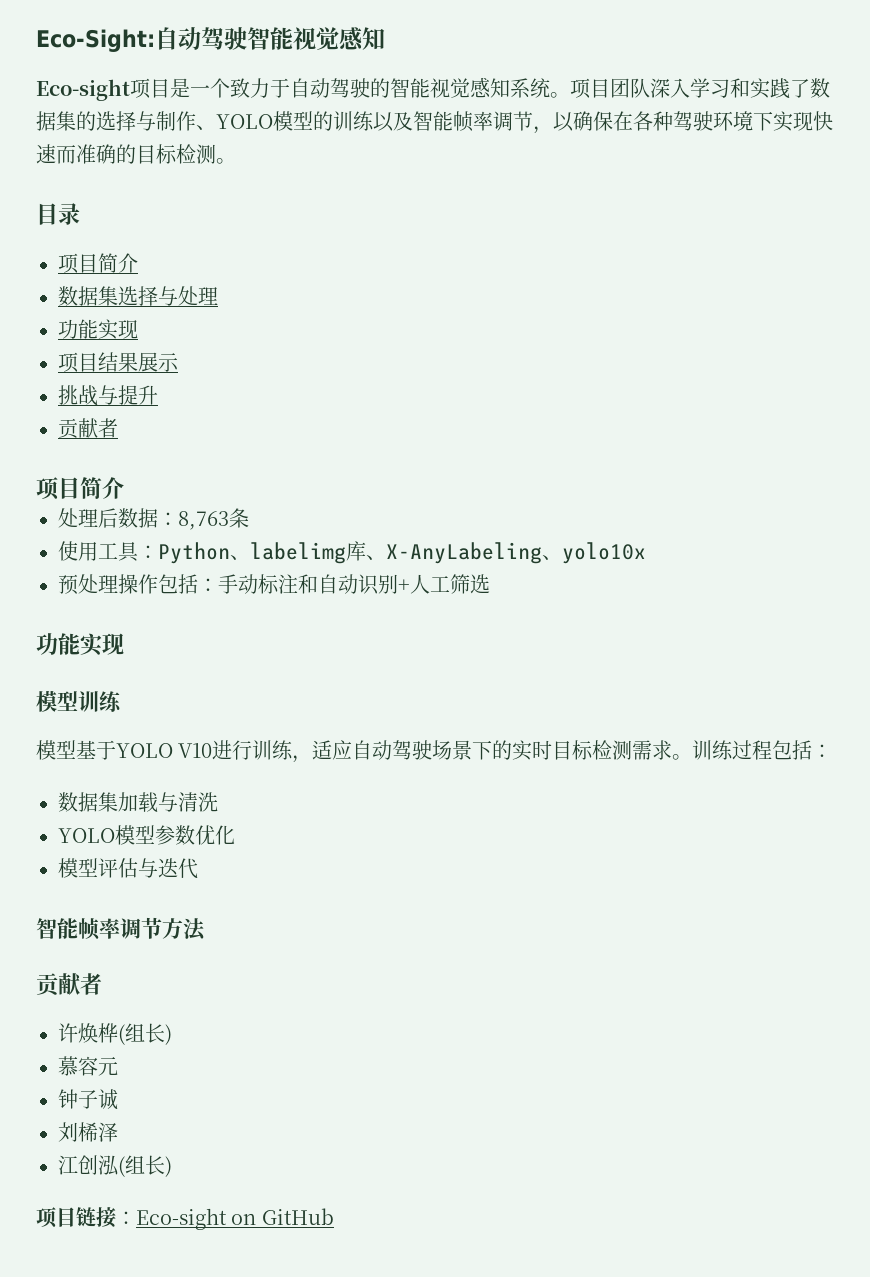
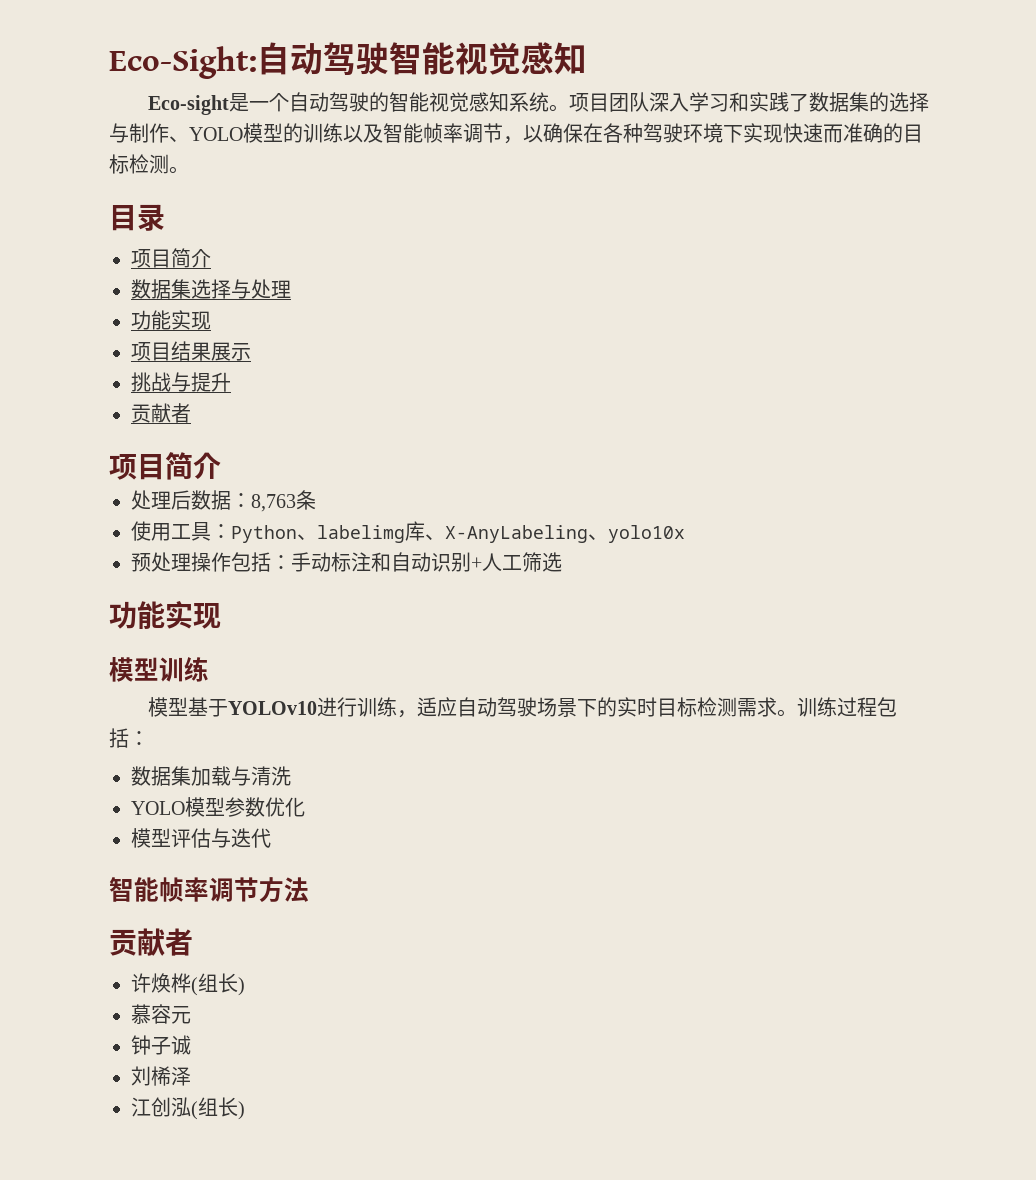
- Eco-sight项目是一个致力于自动驾驶的智能视觉感知系统。
+ Eco-sight是一个自动驾驶的智能视觉感知系统。
- 模型基于YOLO V10进行训练，适应自动驾驶场景下的实时目标检测需求。
+ 模型基于YOLOv10进行训练，适应自动驾驶场景下的实时目标检测需求。
- 项目链接：Eco-sight on GitHub

